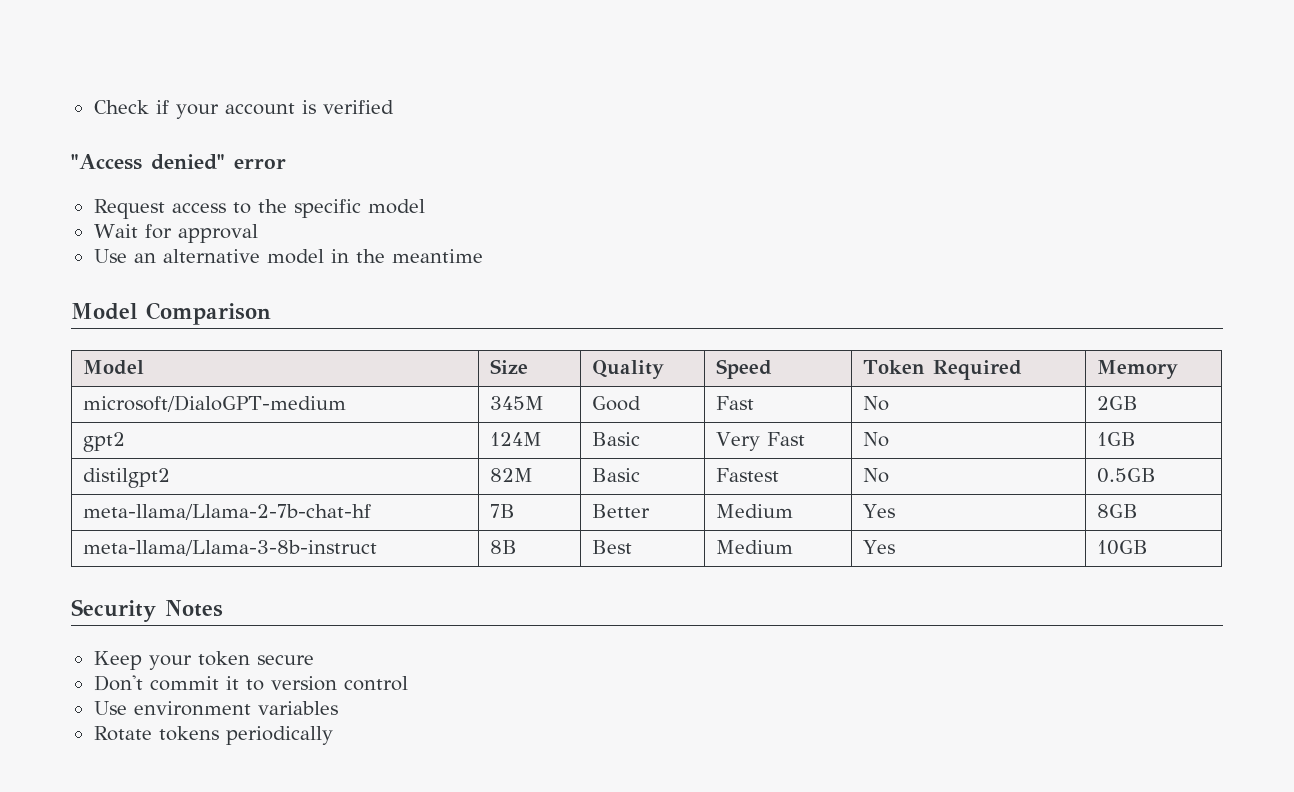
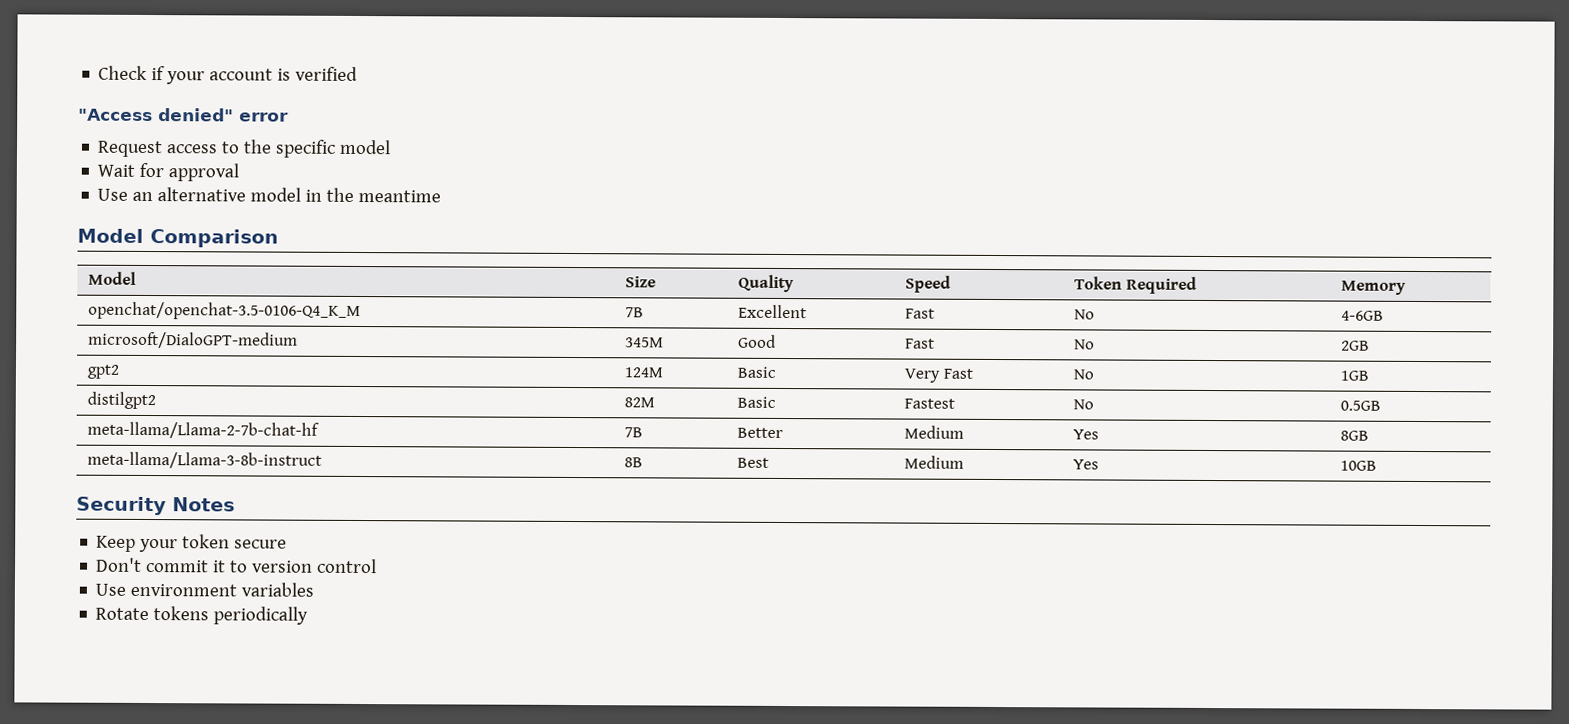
+ openchat/openchat-3.5-0106-Q4_K_M | 7B | Excellent | Fast | No | 4-6GB

